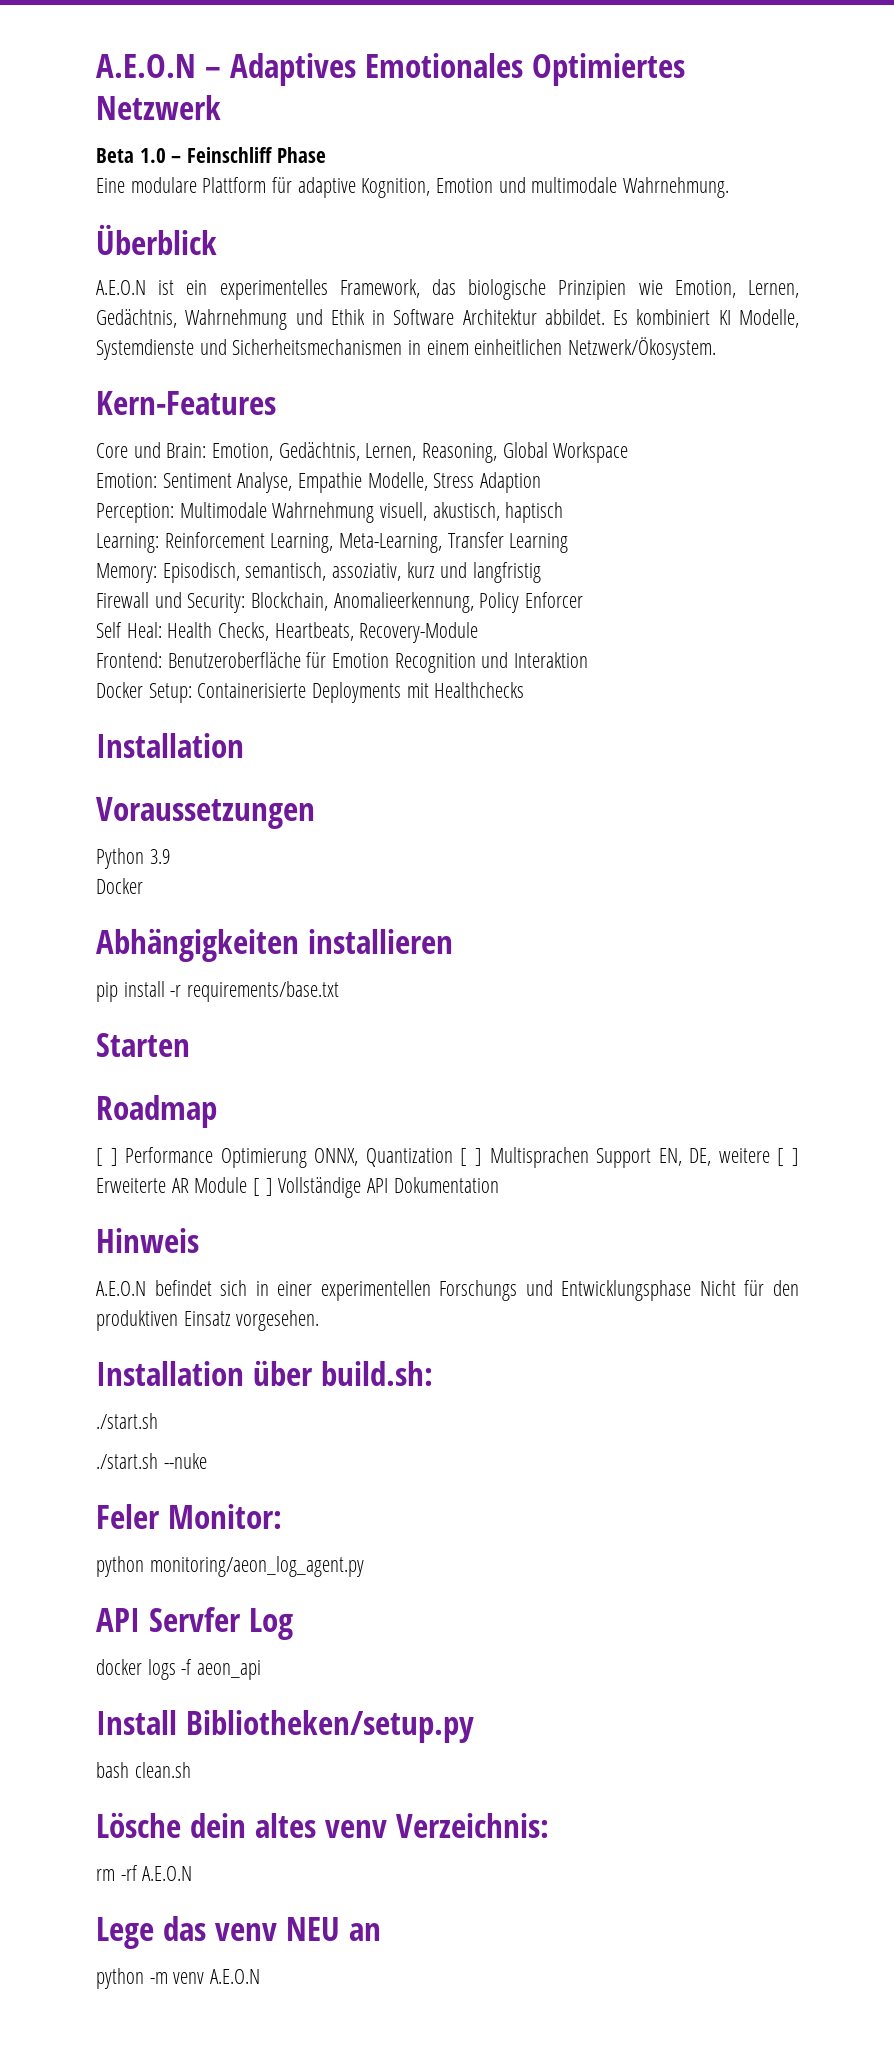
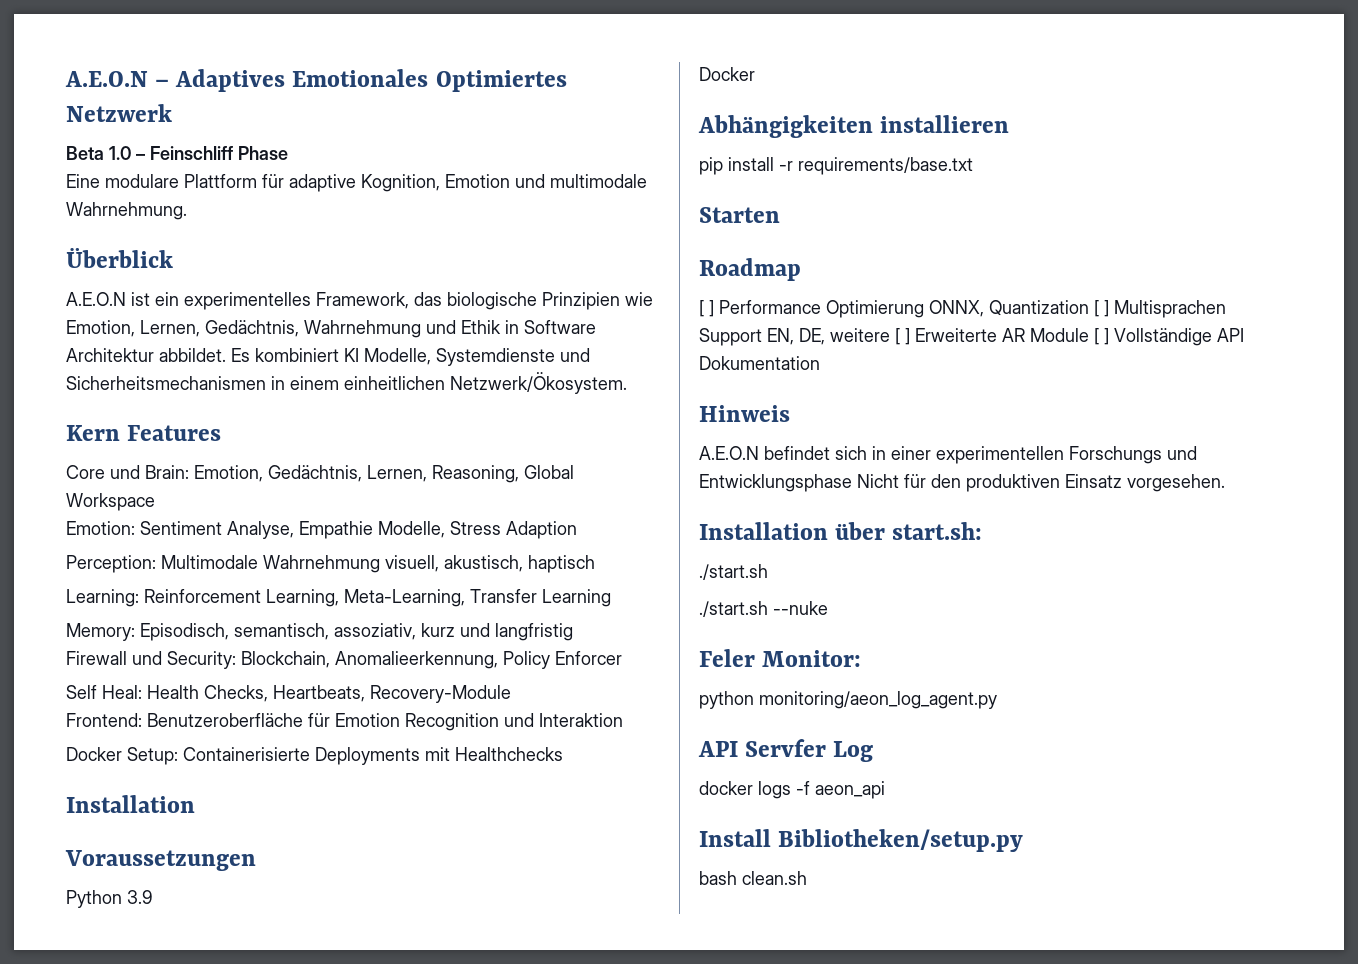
- Kern-Features
+ Kern Features
- Installation über build.sh:
+ Installation über start.sh:
- Lösche dein altes venv Verzeichnis:
- rm -rf A.E.O.N
- Lege das venv NEU an
- python -m venv A.E.O.N

